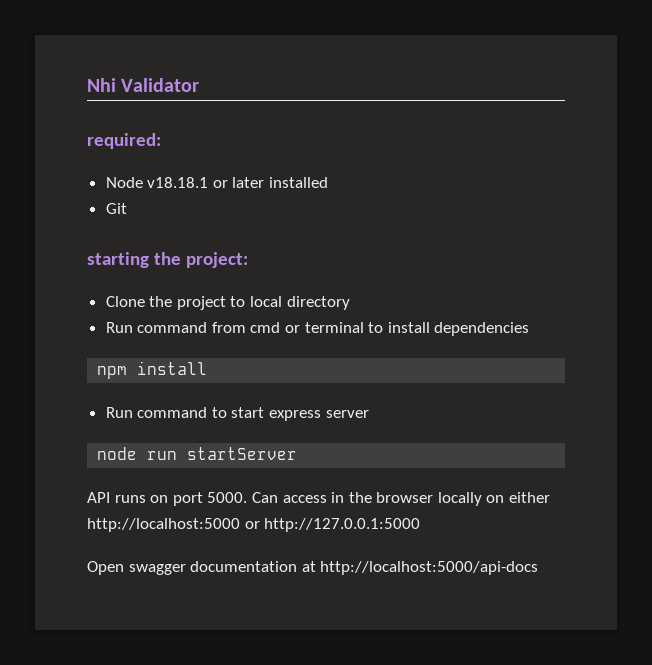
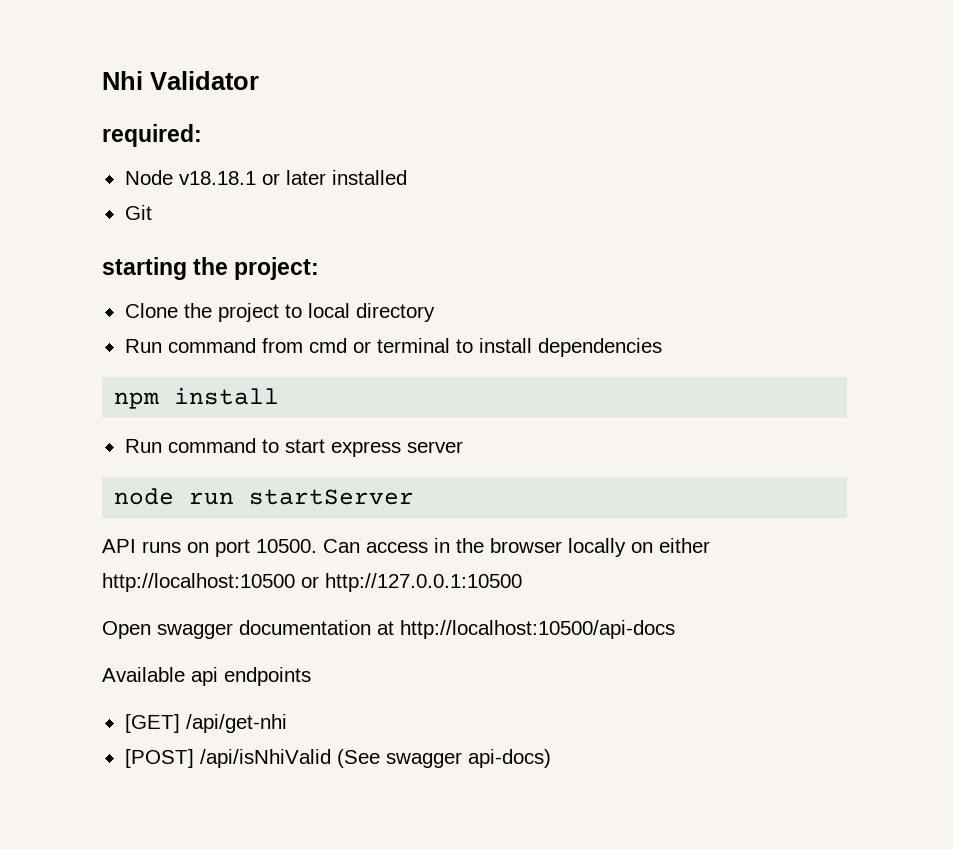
- API runs on port 5000.
+ API runs on port 10500.
- Can access in the browser locally on either http://localhost:5000 or http://127.0.0.1:5000
+ Can access in the browser locally on either http://localhost:10500 or http://127.0.0.1:10500
- Open swagger documentation at http://localhost:5000/api-docs
+ Open swagger documentation at http://localhost:10500/api-docs
+ Available api endpoints
+ [GET] /api/get-nhi
+ [POST] /api/isNhiValid (See swagger api-docs)

